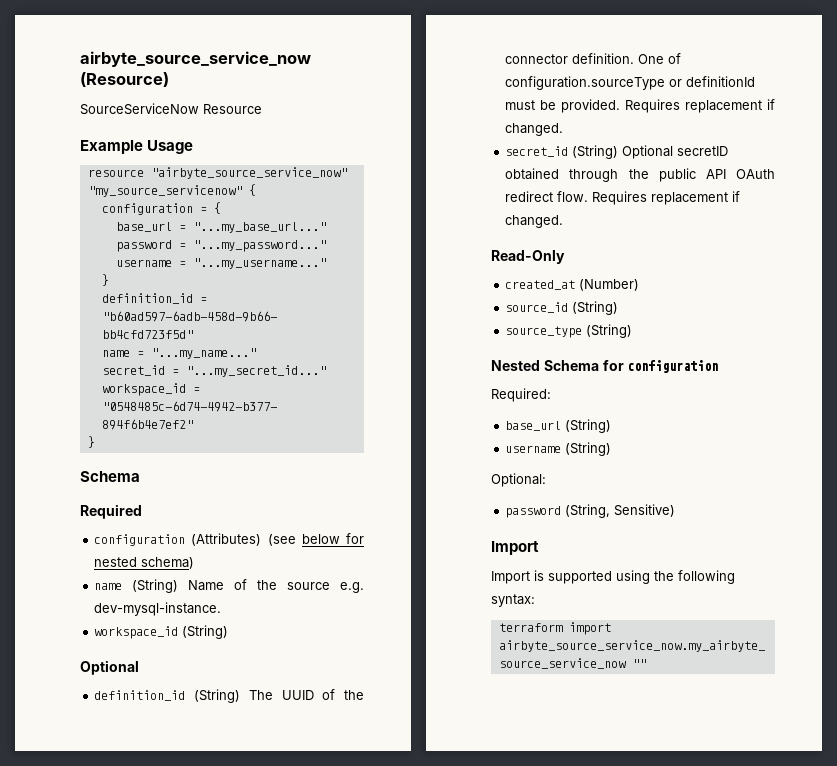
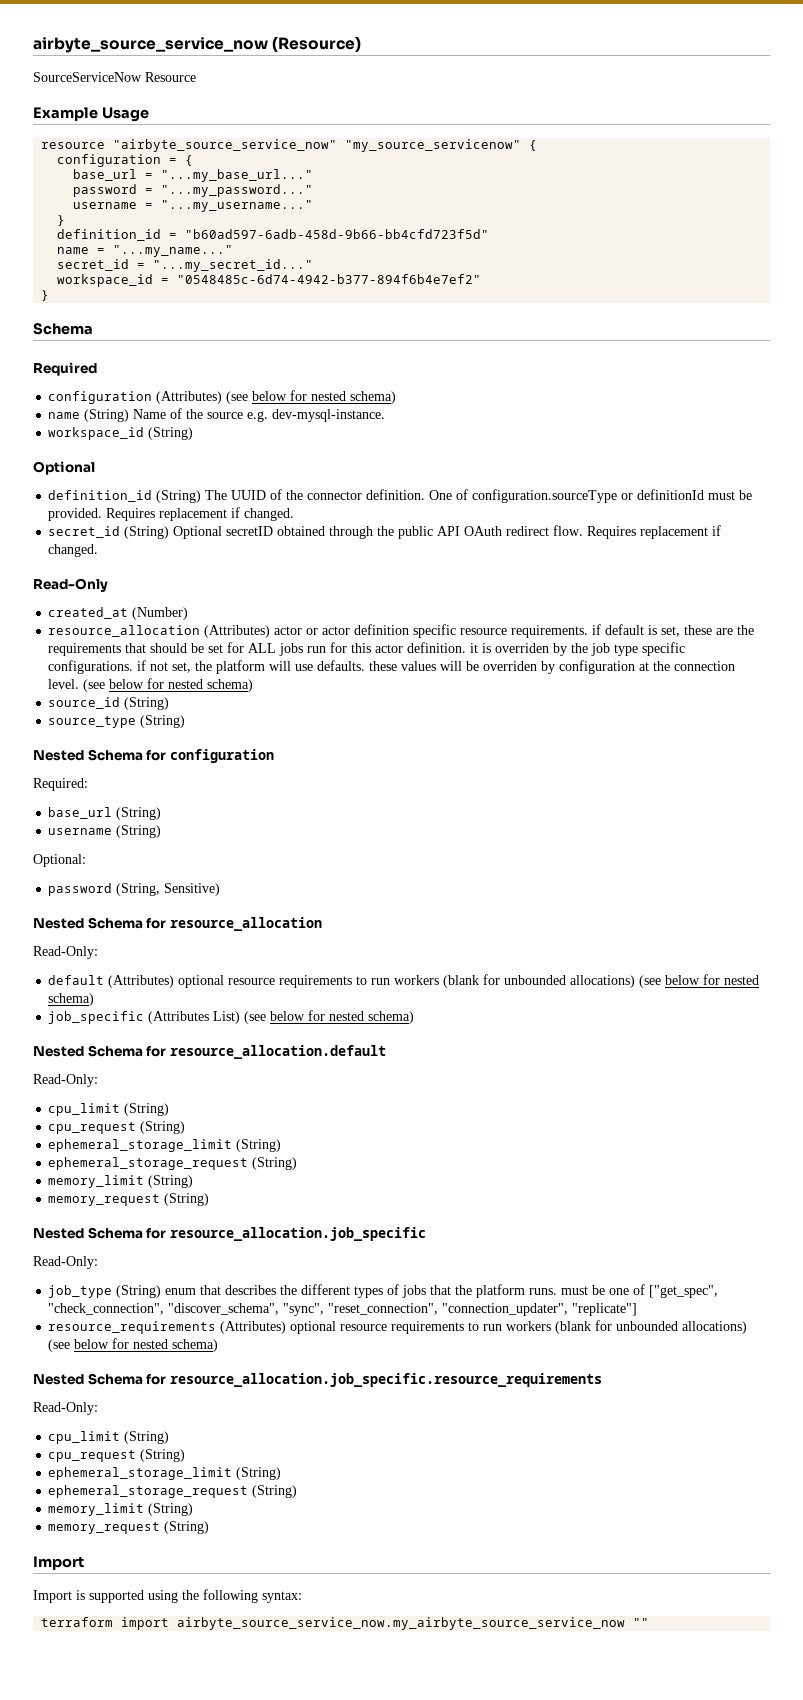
+ resource_allocation (Attributes) actor or actor definition specific resource requirements. if default is set, these are the requirements that should be set for ALL jobs run for this actor definition. it is overriden by the job type specific configurations. if not set, the platform will use defaults. these values will be overriden by configuration at the connection level. (see below for nested schema)
+ Nested Schema for resource_allocation
+ Read-Only:
+ default (Attributes) optional resource requirements to run workers (blank for unbounded allocations) (see below for nested schema)
+ job_specific (Attributes List) (see below for nested schema)
+ Nested Schema for resource_allocation.default
+ Read-Only:
+ cpu_limit (String)
+ cpu_request (String)
+ ephemeral_storage_limit (String)
+ ephemeral_storage_request (String)
+ memory_limit (String)
+ memory_request (String)
+ Nested Schema for resource_allocation.job_specific
+ Read-Only:
+ job_type (String) enum that describes the different types of jobs that the platform runs. must be one of ["get_spec", "check_connection", "discover_schema", "sync", "reset_connection", "connection_updater", "replicate"]
+ resource_requirements (Attributes) optional resource requirements to run workers (blank for unbounded allocations) (see below for nested schema)
+ Nested Schema for resource_allocation.job_specific.resource_requirements
+ Read-Only:
+ cpu_limit (String)
+ cpu_request (String)
+ ephemeral_storage_limit (String)
+ ephemeral_storage_request (String)
+ memory_limit (String)
+ memory_request (String)

